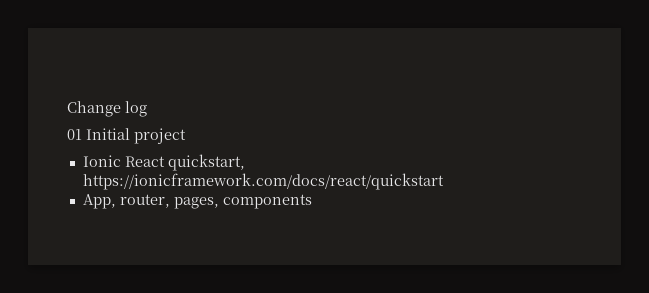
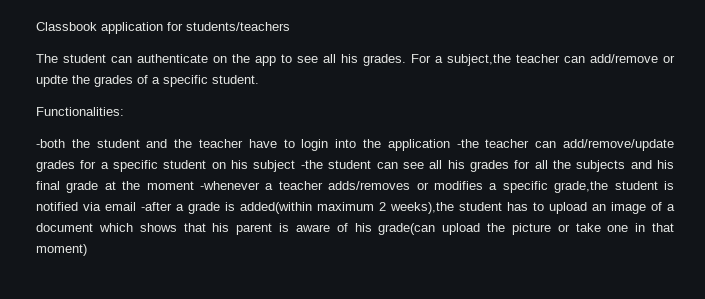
- Change log
- 01 Initial project
- Ionic React quickstart, https://ionicframework.com/docs/react/quickstart
- App, router, pages, components
+ Classbook application for students/teachers
+ The student can authenticate on the app to see all his grades. For a subject,the teacher can add/remove or updte the grades of a specific student.
+ Functionalities:
+ -both the student and the teacher have to login into the application -the teacher can add/remove/update grades for a specific student on his subject -the student can see all his grades for all the subjects and his final grade at the moment -whenever a teacher adds/removes or modifies a specific grade,the student is notified via email -after a grade is added(within maximum 2 weeks),the student has to upload an image of a document which shows that his parent is aware of his grade(can upload the picture or take one in that moment)

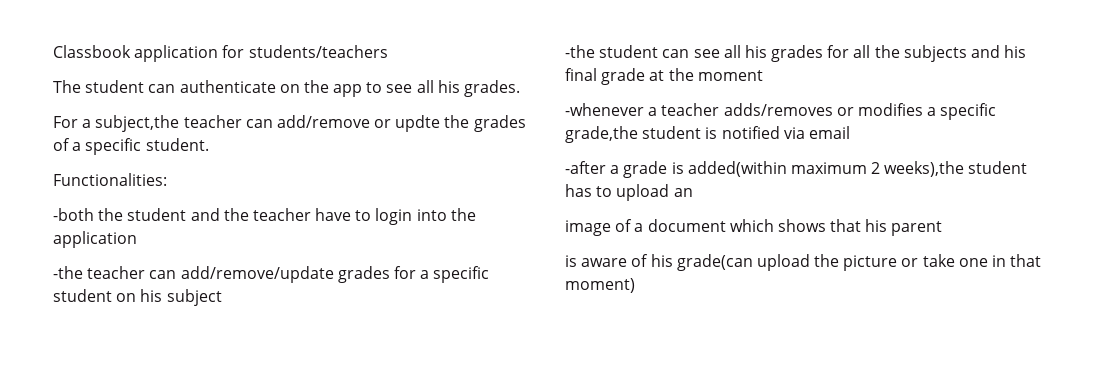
- The student can authenticate on the app to see all his grades. For a subject,the teacher can add/remove or updte the grades of a specific student.
+ The student can authenticate on the app to see all his grades.
+ For a subject,the teacher can add/remove or updte the grades of a specific student.
- -both the student and the teacher have to login into the application -the teacher can add/remove/update grades for a specific student on his subject -the student can see all his grades for all the subjects and his final grade at the moment -whenever a teacher adds/removes or modifies a specific grade,the student is notified via email -after a grade is added(within maximum 2 weeks),the student has to upload an image of a document which shows that his parent is aware of his grade(can upload the picture or take one in that moment)
+ -both the student and the teacher have to login into the application
+ -the teacher can add/remove/update grades for a specific student on his subject
+ -the student can see all his grades for all the subjects and his final grade at the moment
+ -whenever a teacher adds/removes or modifies a specific grade,the student is notified via email
+ -after a grade is added(within maximum 2 weeks),the student has to upload an
+ image of a document which shows that his parent
+ is aware of his grade(can upload the picture or take one in that moment)

